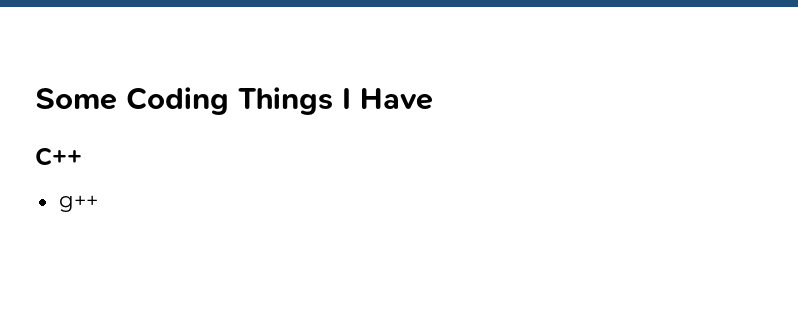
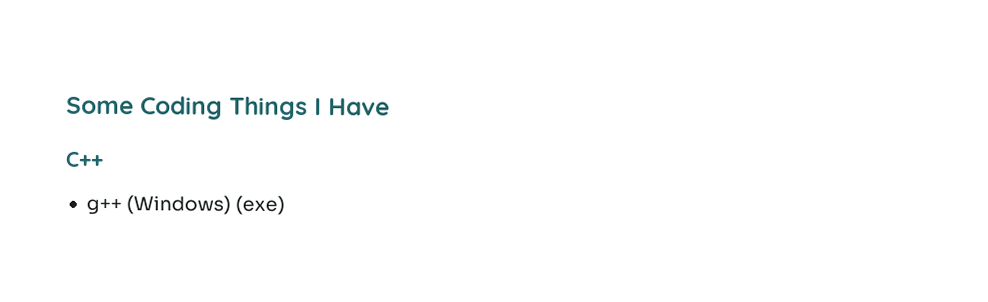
- g++
+ g++ (Windows) (exe)

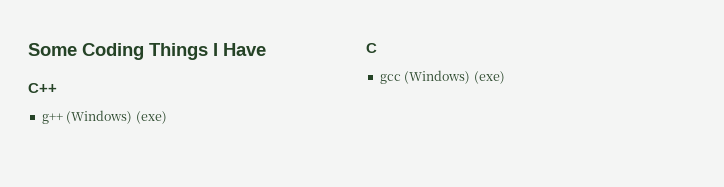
+ C
+ gcc (Windows) (exe)

